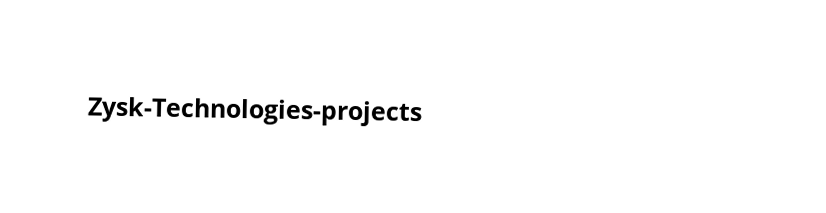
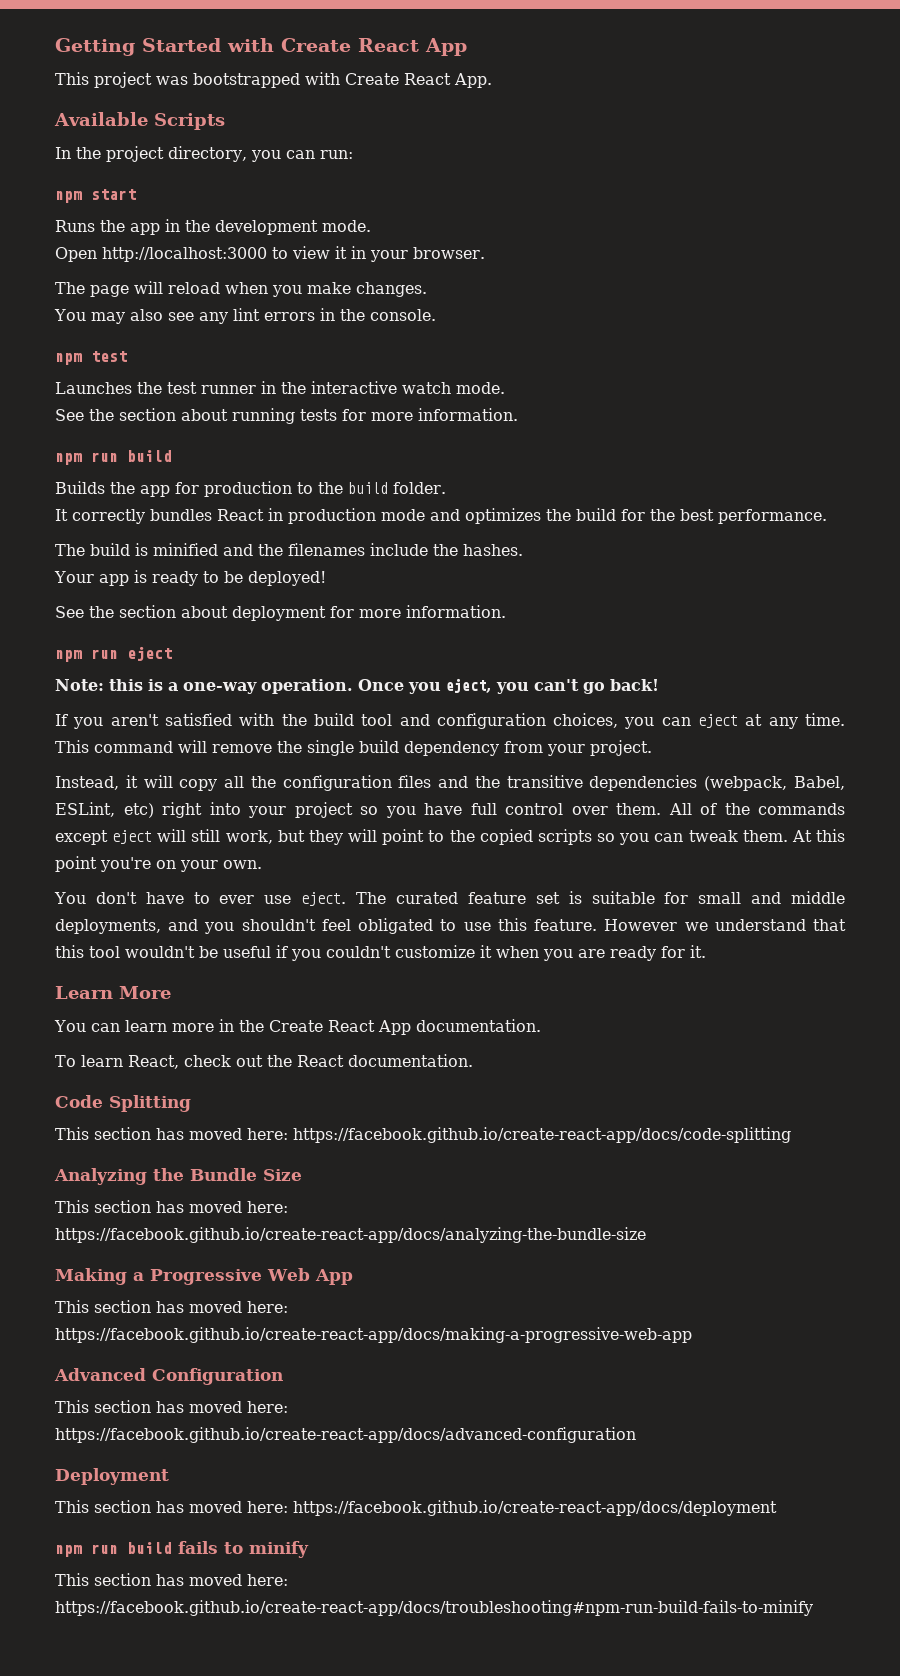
- Zysk-Technologies-projects
+ Getting Started with Create React App
+ This project was bootstrapped with Create React App.
+ Available Scripts
+ In the project directory, you can run:
+ npm start
+ Runs the app in the development mode.
+ Open http://localhost:3000 to view it in your browser.
+ The page will reload when you make changes.
+ You may also see any lint errors in the console.
+ npm test
+ Launches the test runner in the interactive watch mode.
+ See the section about running tests for more information.
+ npm run build
+ Builds the app for production to the build folder.
+ It correctly bundles React in production mode and optimizes the build for the best performance.
+ The build is minified and the filenames include the hashes.
+ Your app is ready to be deployed!
+ See the section about deployment for more information.
+ npm run eject
+ Note: this is a one-way operation. Once you eject, you can't go back!
+ If you aren't satisfied with the build tool and configuration choices, you can eject at any time. This command will remove the single build dependency from your project.
+ Instead, it will copy all the configuration files and the transitive dependencies (webpack, Babel, ESLint, etc) right into your project so you have full control over them. All of the commands except eject will still work, but they will point to the copied scripts so you can tweak them. At this point you're on your own.
+ You don't have to ever use eject. The curated feature set is suitable for small and middle deployments, and you shouldn't feel obligated to use this feature. However we understand that this tool wouldn't be useful if you couldn't customize it when you are ready for it.
+ Learn More
+ You can learn more in the Create React App documentation.
+ To learn React, check out the React documentation.
+ Code Splitting
+ This section has moved here: https://facebook.github.io/create-react-app/docs/code-splitting
+ Analyzing the Bundle Size
+ This section has moved here: https://facebook.github.io/create-react-app/docs/analyzing-the-bundle-size
+ Making a Progressive Web App
+ This section has moved here: https://facebook.github.io/create-react-app/docs/making-a-progressive-web-app
+ Advanced Configuration
+ This section has moved here: https://facebook.github.io/create-react-app/docs/advanced-configuration
+ Deployment
+ This section has moved here: https://facebook.github.io/create-react-app/docs/deployment
+ npm run build fails to minify
+ This section has moved here: https://facebook.github.io/create-react-app/docs/troubleshooting#npm-run-build-fails-to-minify

